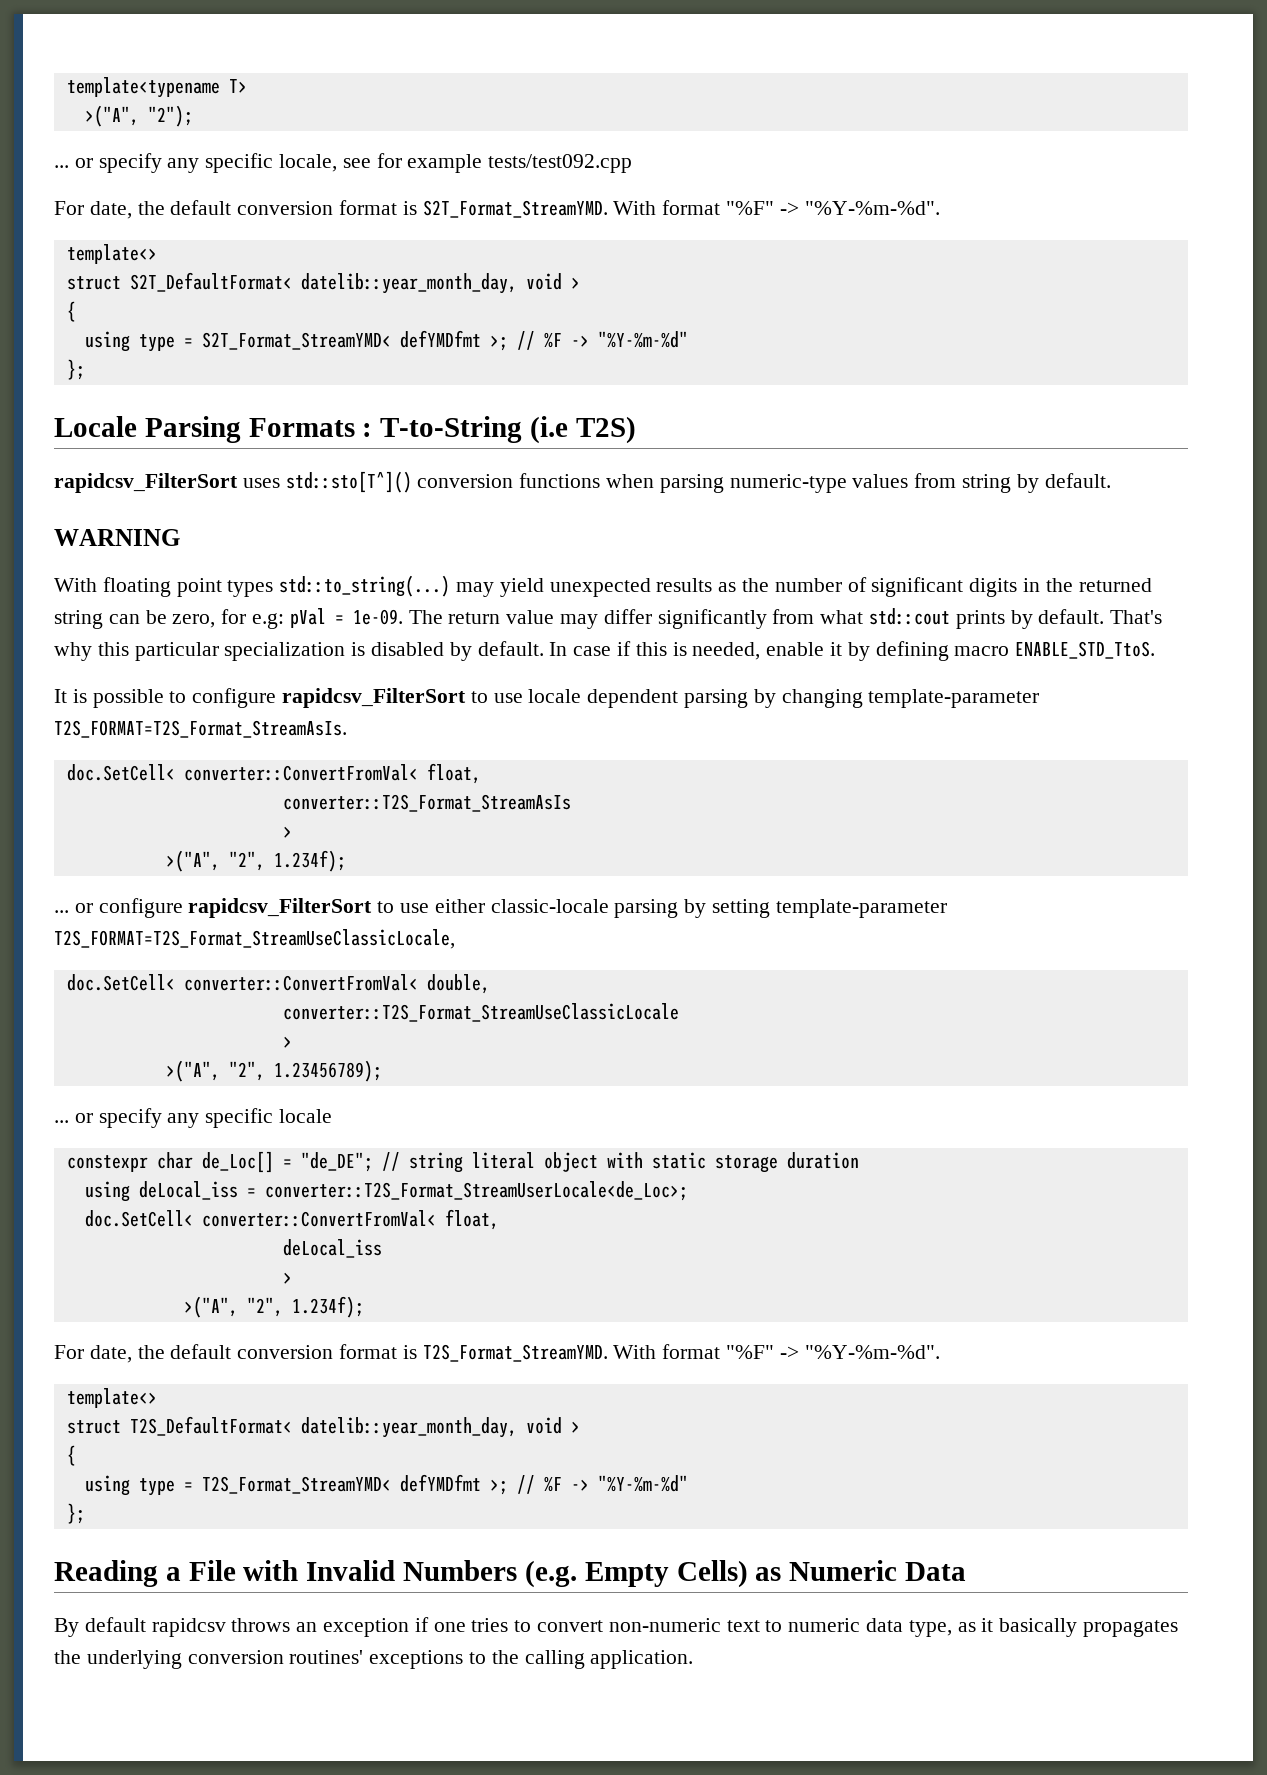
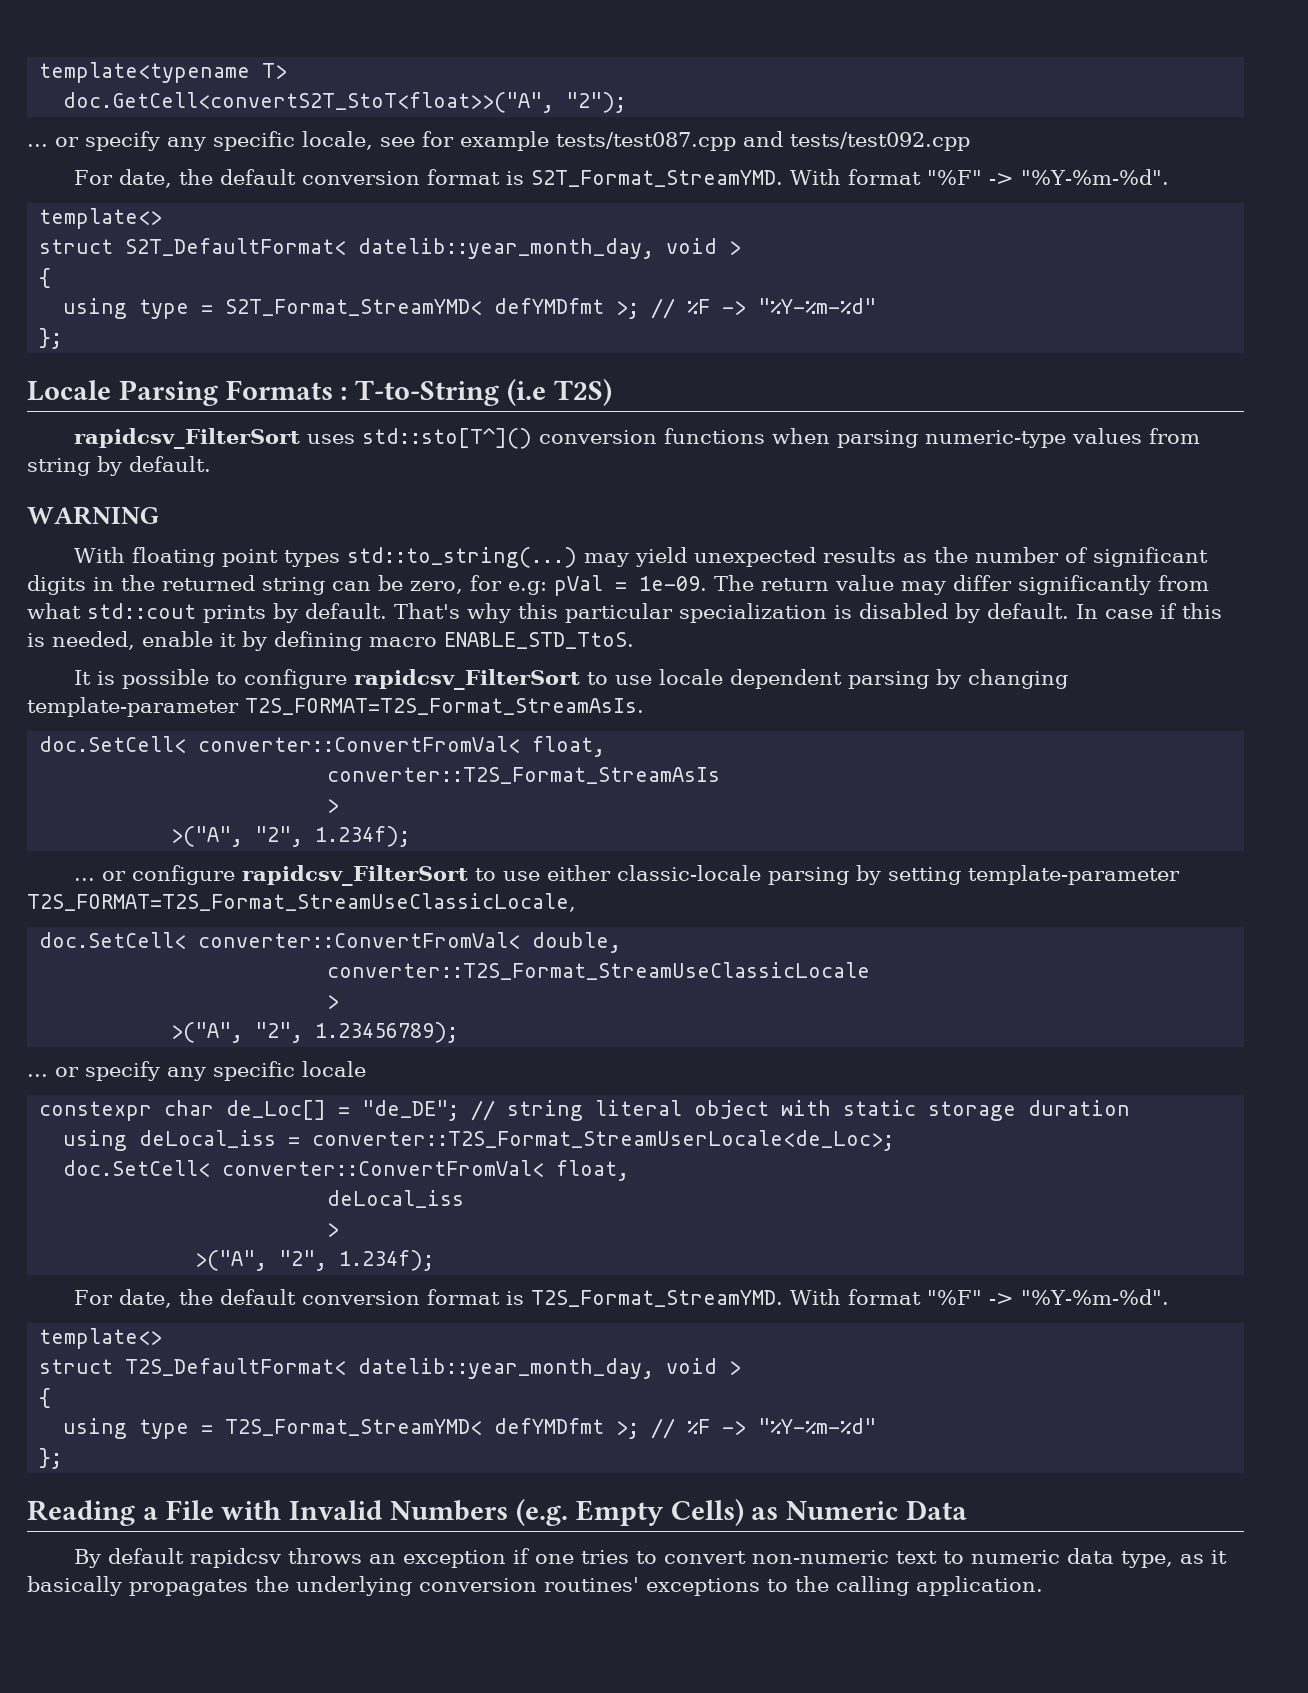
- >("A", "2");
+ doc.GetCell<convertS2T_StoT<float>>("A", "2");
- ... or specify any specific locale, see for example tests/test092.cpp
+ ... or specify any specific locale, see for example tests/test087.cpp and tests/test092.cpp

